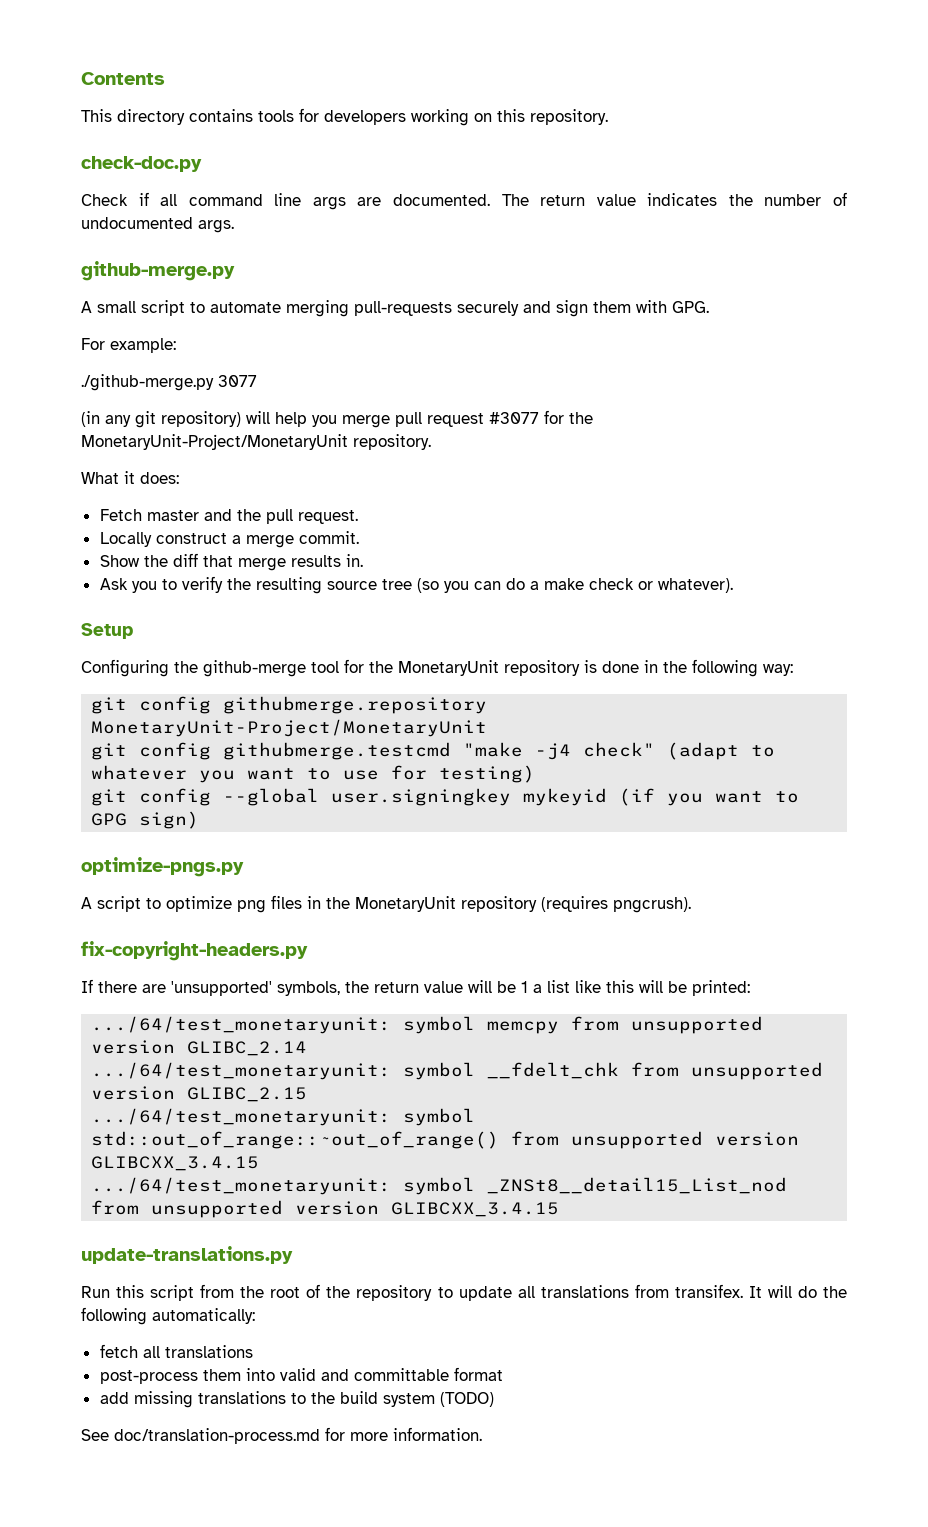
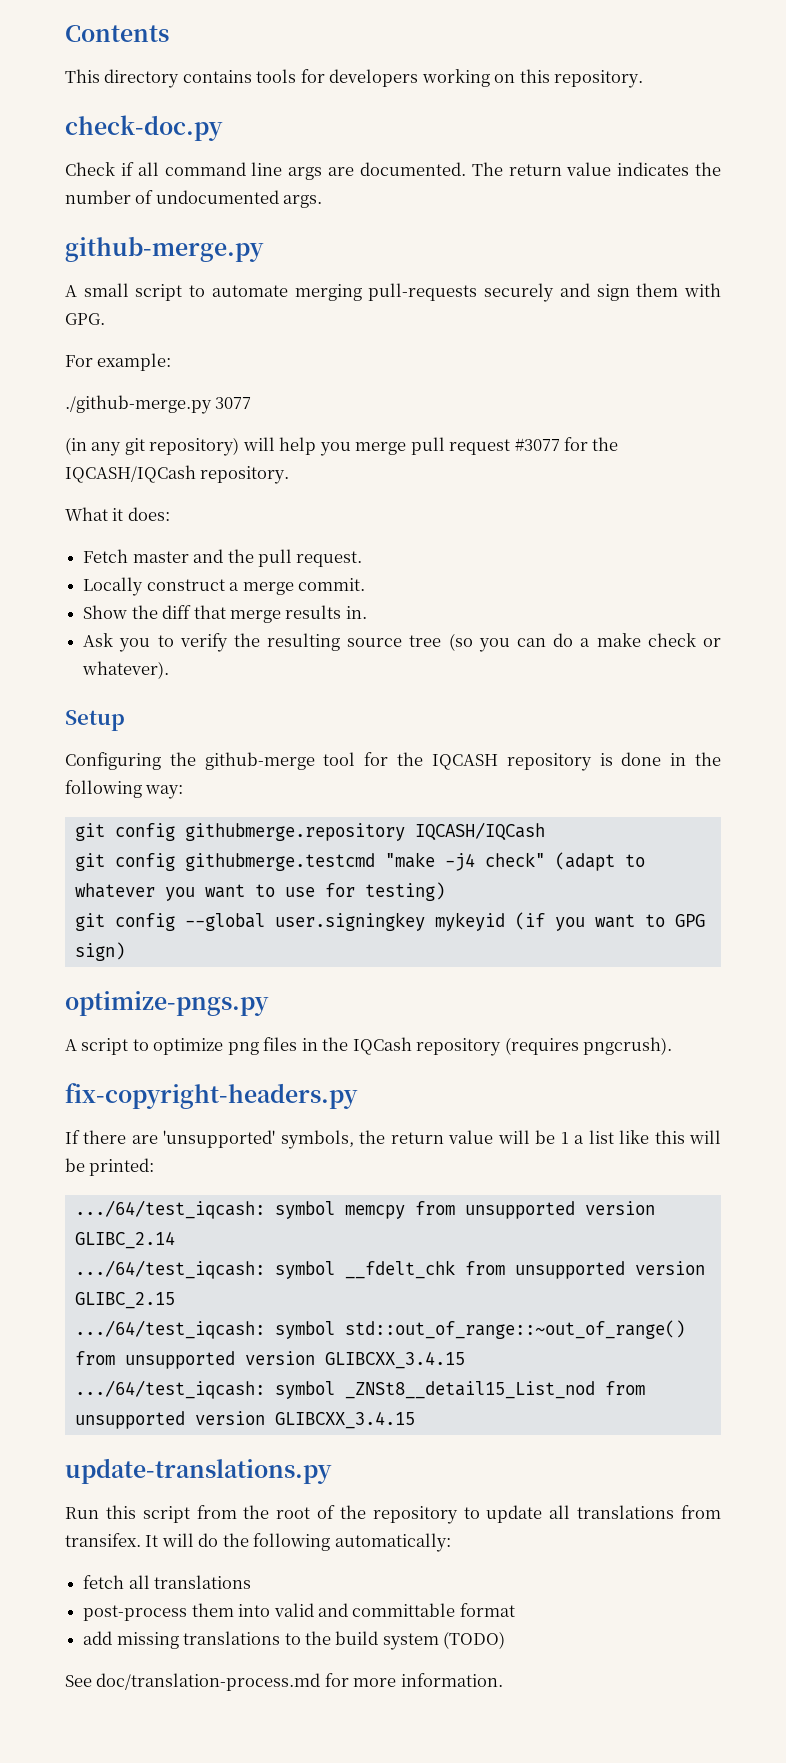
- (in any git repository) will help you merge pull request #3077 for the MonetaryUnit-Project/MonetaryUnit repository.
+ (in any git repository) will help you merge pull request #3077 for the IQCASH/IQCash repository.
- Configuring the github-merge tool for the MonetaryUnit repository is done in the following way:
+ Configuring the github-merge tool for the IQCASH repository is done in the following way:
- git config githubmerge.repository MonetaryUnit-Project/MonetaryUnit
+ git config githubmerge.repository IQCASH/IQCash
- A script to optimize png files in the MonetaryUnit repository (requires pngcrush).
+ A script to optimize png files in the IQCash repository (requires pngcrush).
- .../64/test_monetaryunit: symbol memcpy from unsupported version GLIBC_2.14
+ .../64/test_iqcash: symbol memcpy from unsupported version GLIBC_2.14
- .../64/test_monetaryunit: symbol __fdelt_chk from unsupported version GLIBC_2.15
+ .../64/test_iqcash: symbol __fdelt_chk from unsupported version GLIBC_2.15
- .../64/test_monetaryunit: symbol std::out_of_range::~out_of_range() from unsupported version GLIBCXX_3.4.15
+ .../64/test_iqcash: symbol std::out_of_range::~out_of_range() from unsupported version GLIBCXX_3.4.15
- .../64/test_monetaryunit: symbol _ZNSt8__detail15_List_nod from unsupported version GLIBCXX_3.4.15
+ .../64/test_iqcash: symbol _ZNSt8__detail15_List_nod from unsupported version GLIBCXX_3.4.15

